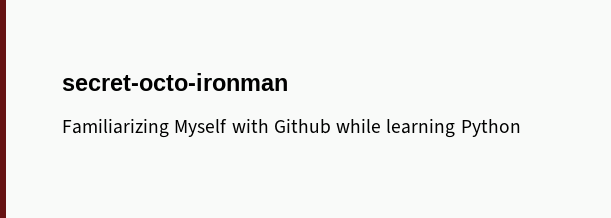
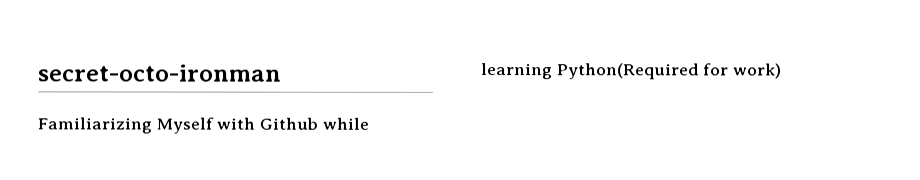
- Familiarizing Myself with Github while learning Python
+ Familiarizing Myself with Github while learning Python(Required for work)

